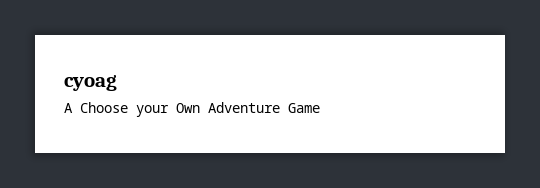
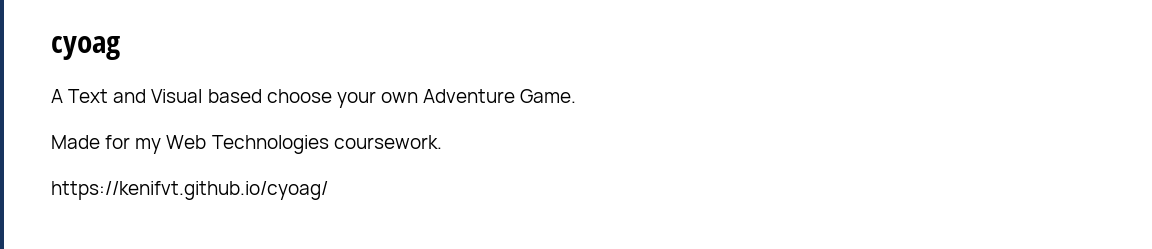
- A Choose your Own Adventure Game
+ A Text and Visual based choose your own Adventure Game.
+ Made for my Web Technologies coursework.
+ https://kenifvt.github.io/cyoag/

